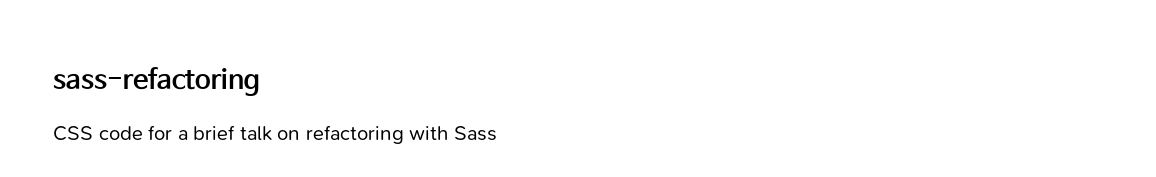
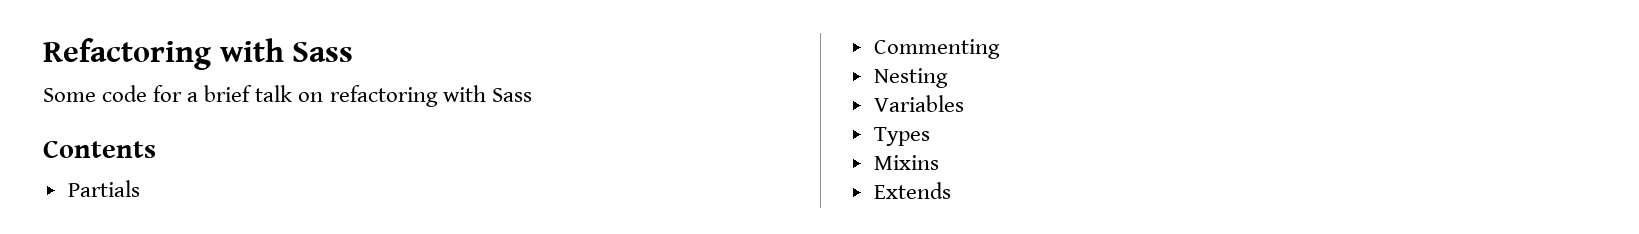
- sass-refactoring
- CSS code for a brief talk on refactoring with Sass
+ Refactoring with Sass
+ Some code for a brief talk on refactoring with Sass
+ Contents
+ Partials
+ Commenting
+ Nesting
+ Variables
+ Types
+ Mixins
+ Extends

